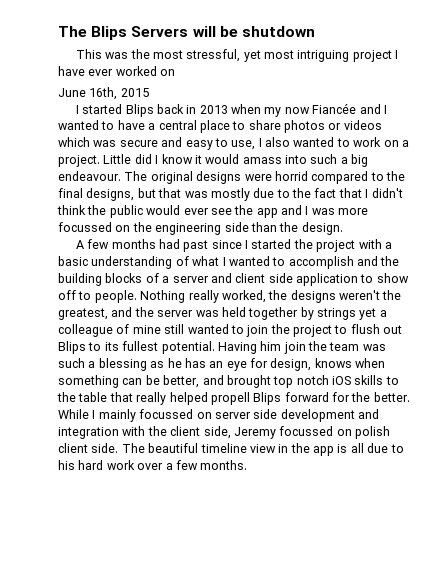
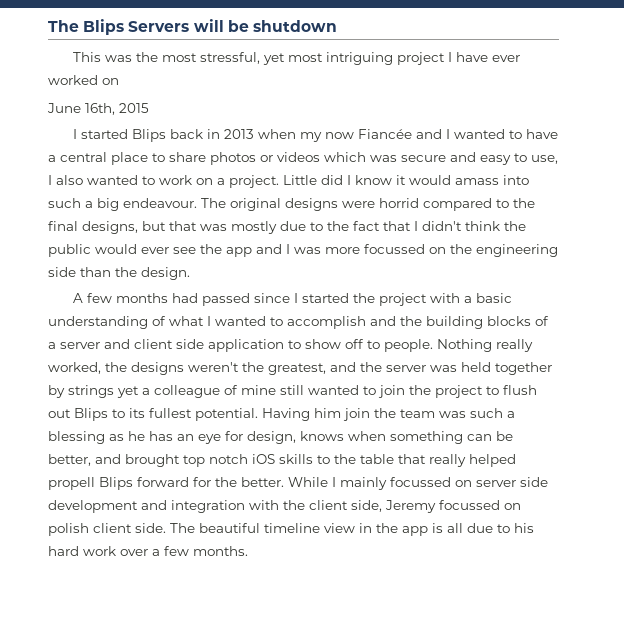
- A few months had past since I started the project with a basic understanding of what I wanted to accomplish and the building blocks of a server and client side application to show off to people.
+ A few months had passed since I started the project with a basic understanding of what I wanted to accomplish and the building blocks of a server and client side application to show off to people.

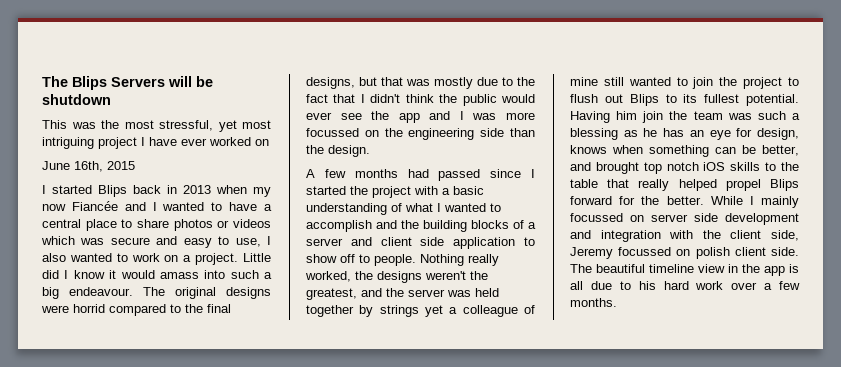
- Having him join the team was such a blessing as he has an eye for design, knows when something can be better, and brought top notch iOS skills to the table that really helped propell Blips forward for the better.
+ Having him join the team was such a blessing as he has an eye for design, knows when something can be better, and brought top notch iOS skills to the table that really helped propel Blips forward for the better.

